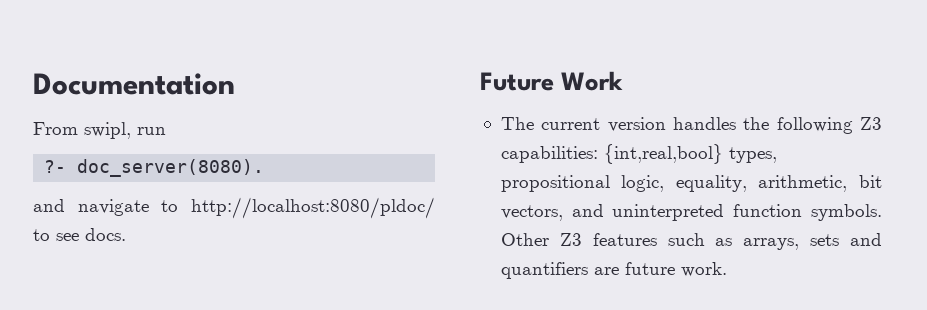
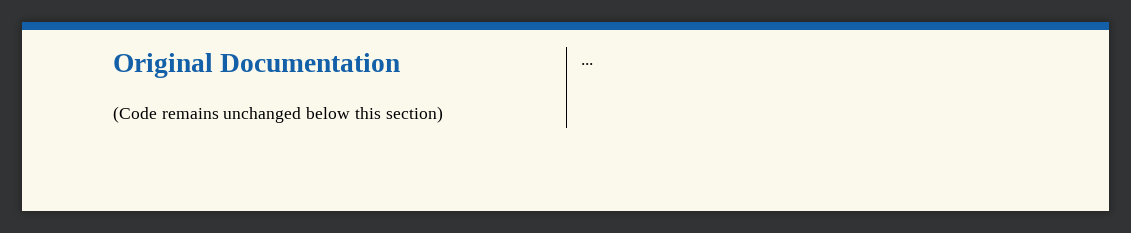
- Documentation
+ Original Documentation
- From swipl, run
- ?- doc_server(8080).
- and navigate to http://localhost:8080/pldoc/ to see docs.
- Future Work
- The current version handles the following Z3 capabilities: {int,real,bool} types, propositional logic, equality, arithmetic, bit vectors, and uninterpreted function symbols. Other Z3 features such as arrays, sets and quantifiers are future work.
+ (Code remains unchanged below this section)
+ ...

